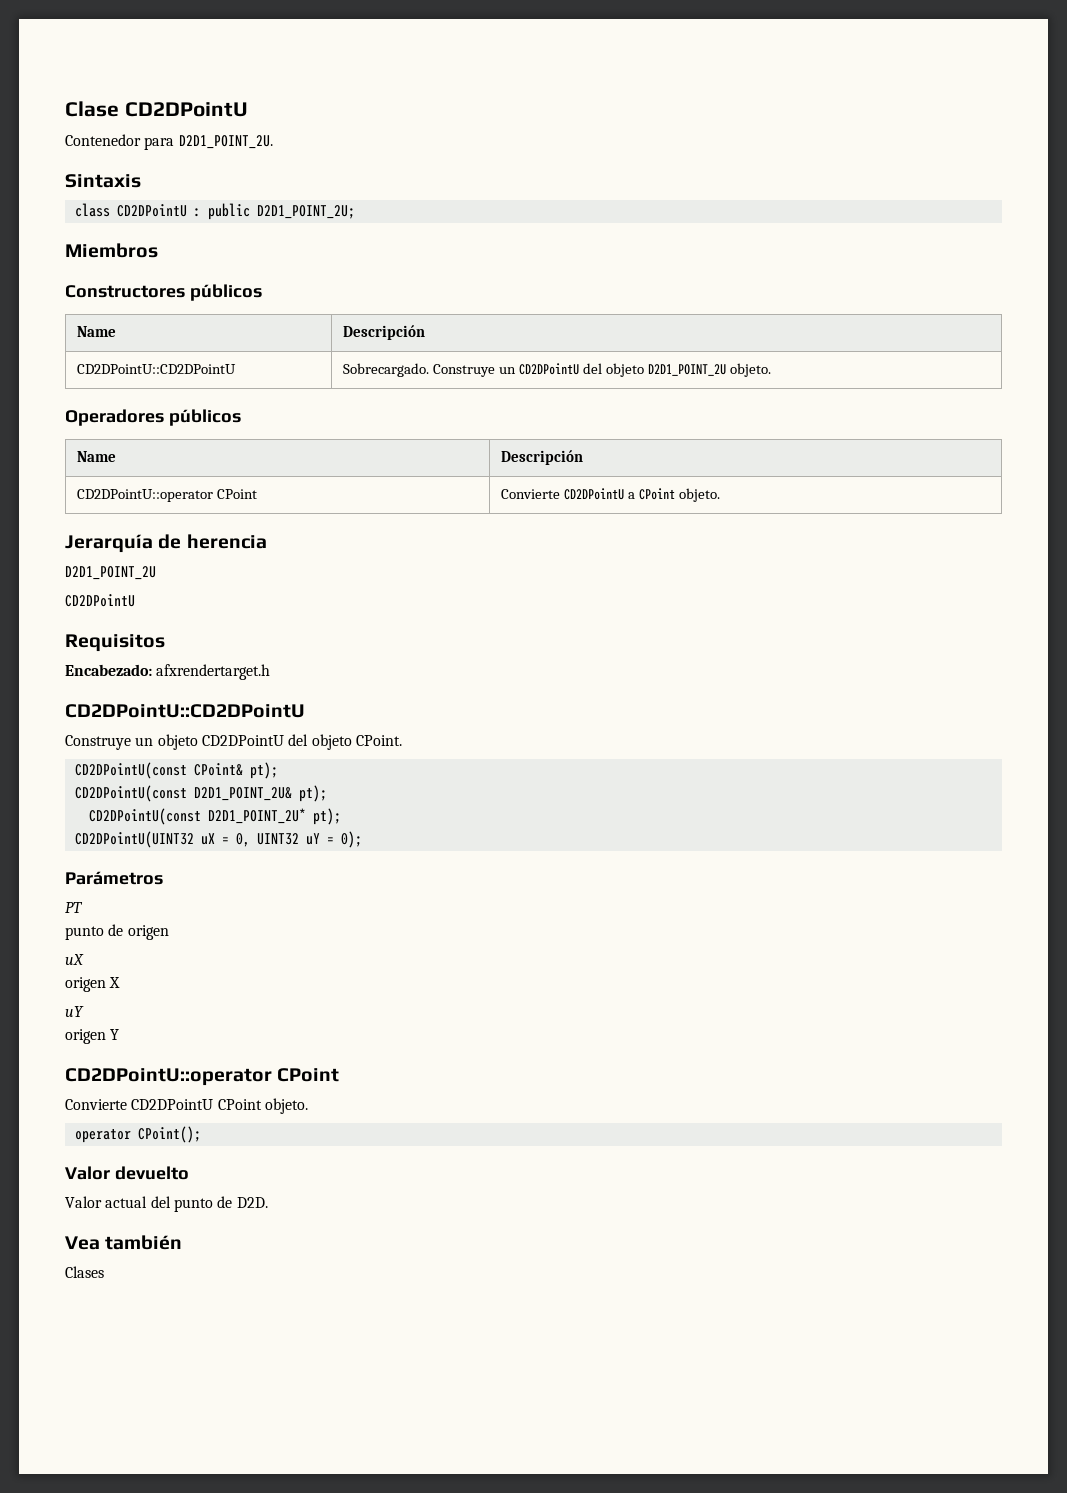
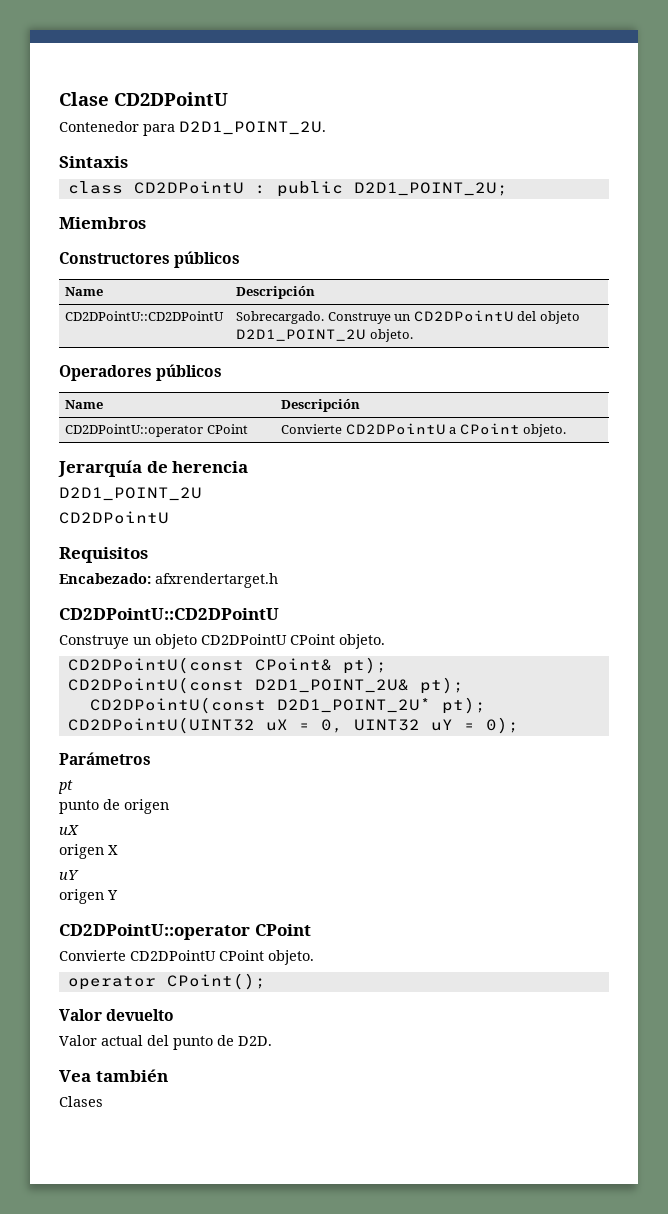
- Construye un objeto CD2DPointU del objeto CPoint.
+ Construye un objeto CD2DPointU CPoint objeto.
- PT
+ pt

